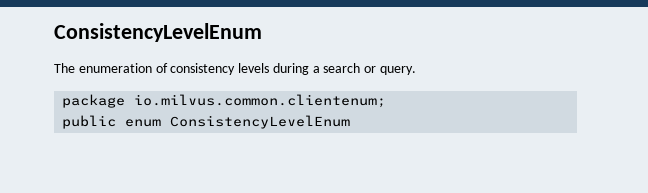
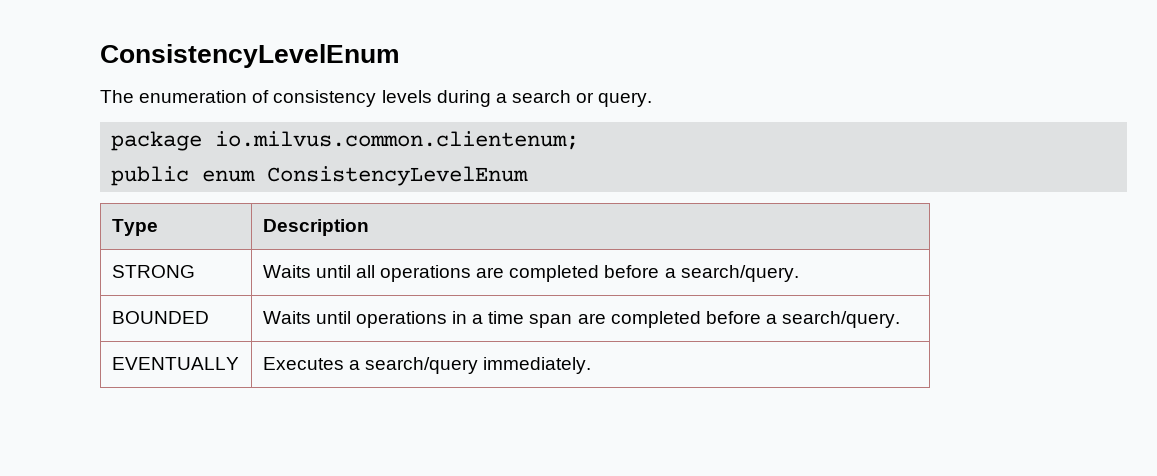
+ Type | Description
+ STRONG | Waits until all operations are completed before a search/query.
+ BOUNDED | Waits until operations in a time span are completed before a search/query.
+ EVENTUALLY | Executes a search/query immediately.

